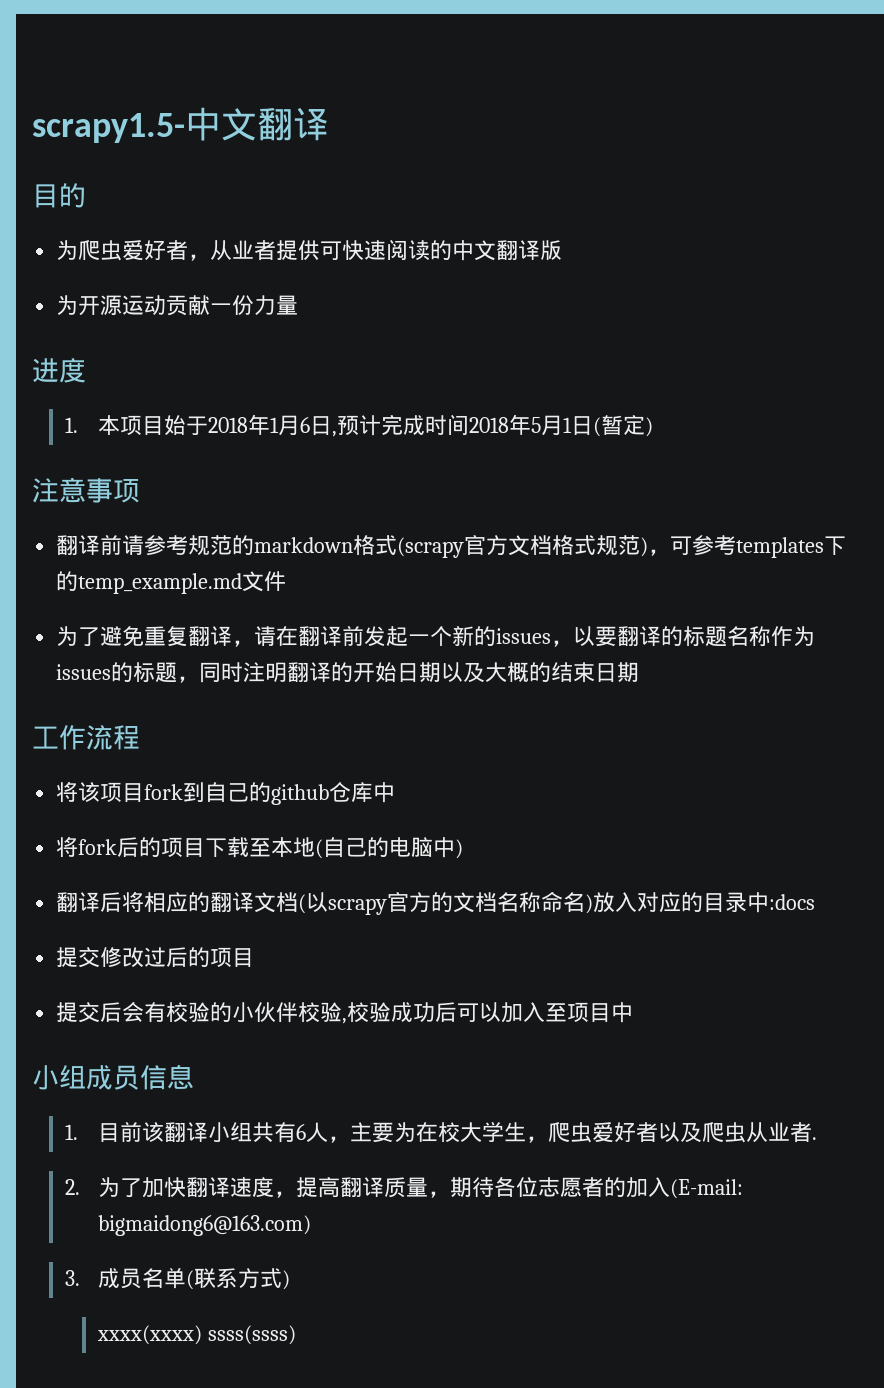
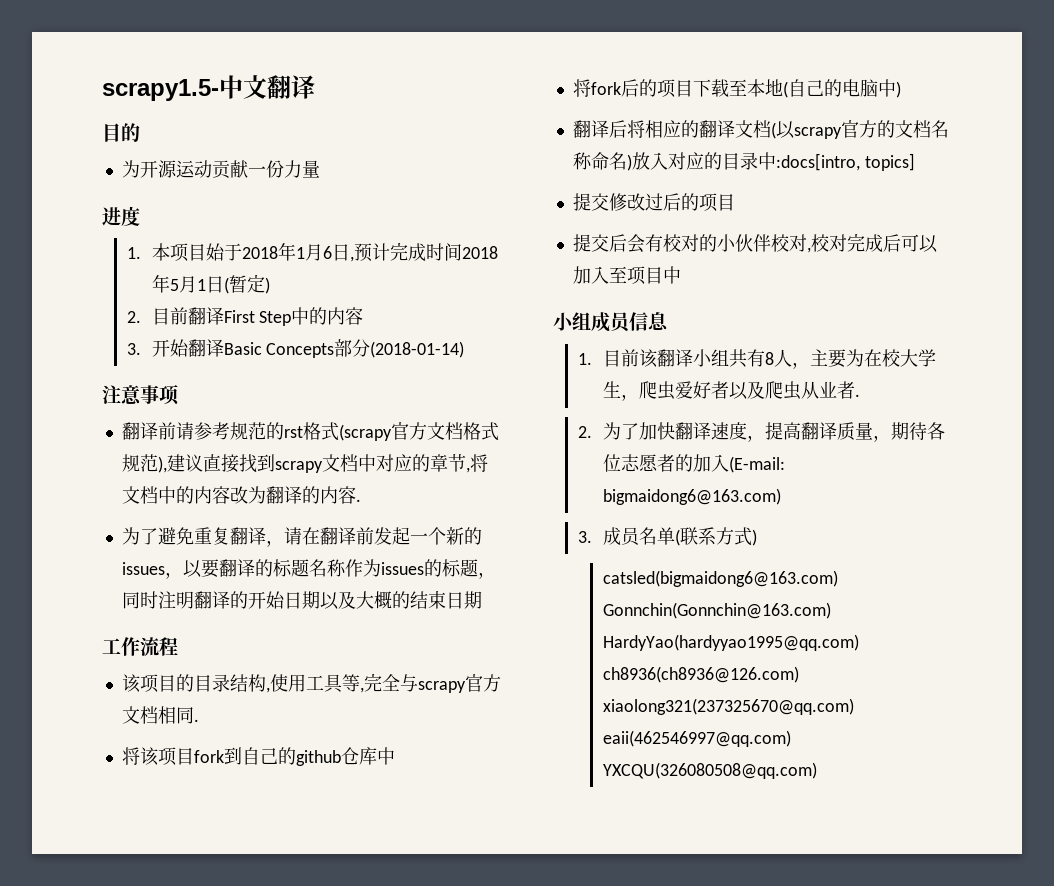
- 为爬虫爱好者，从业者提供可快速阅读的中文翻译版
+ 2.目前翻译First Step中的内容
+ 3.开始翻译Basic Concepts部分(2018-01-14)
- 翻译前请参考规范的markdown格式(scrapy官方文档格式规范)，可参考templates下的temp_example.md文件
+ 翻译前请参考规范的rst格式(scrapy官方文档格式规范),建议直接找到scrapy文档中对应的章节,将文档中的内容改为翻译的内容.
+ 该项目的目录结构,使用工具等,完全与scrapy官方文档相同.
- 翻译后将相应的翻译文档(以scrapy官方的文档名称命名)放入对应的目录中:docs
+ 翻译后将相应的翻译文档(以scrapy官方的文档名称命名)放入对应的目录中:docs[intro, topics]
- 提交后会有校验的小伙伴校验,校验成功后可以加入至项目中
+ 提交后会有校对的小伙伴校对,校对完成后可以加入至项目中
- 1.目前该翻译小组共有6人，主要为在校大学生，爬虫爱好者以及爬虫从业者.
+ 1.目前该翻译小组共有8人，主要为在校大学生，爬虫爱好者以及爬虫从业者.
- xxxx(xxxx) ssss(ssss)
+ catsled(bigmaidong6@163.com) Gonnchin(Gonnchin@163.com) HardyYao(hardyyao1995@qq.com) ch8936(ch8936@126.com) xiaolong321(237325670@qq.com) eaii(462546997@qq.com) YXCQU(326080508@qq.com)

